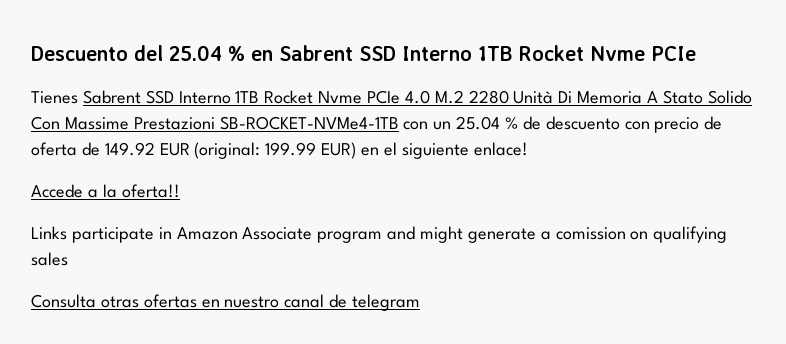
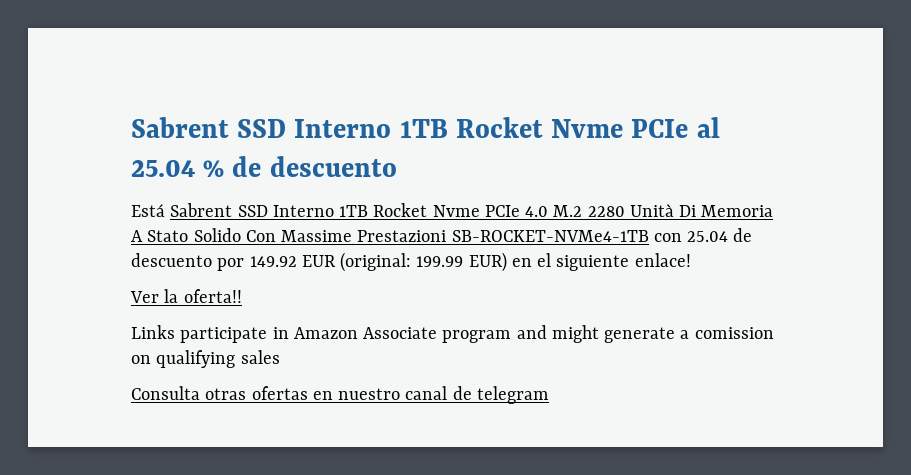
- Descuento del 25.04 % en Sabrent SSD Interno 1TB Rocket Nvme PCIe
- Tienes Sabrent SSD Interno 1TB Rocket Nvme PCIe 4.0 M.2 2280 Unità Di Memoria A Stato Solido Con Massime Prestazioni SB-ROCKET-NVMe4-1TB con un 25.04 % de descuento con precio de oferta de 149.92 EUR (original: 199.99 EUR) en el siguiente enlace!
+ Sabrent SSD Interno 1TB Rocket Nvme PCIe al 25.04 % de descuento
+ Está Sabrent SSD Interno 1TB Rocket Nvme PCIe 4.0 M.2 2280 Unità Di Memoria A Stato Solido Con Massime Prestazioni SB-ROCKET-NVMe4-1TB con 25.04 de descuento por 149.92 EUR (original: 199.99 EUR) en el siguiente enlace!
- Accede a la oferta!!
+ Ver la oferta!!

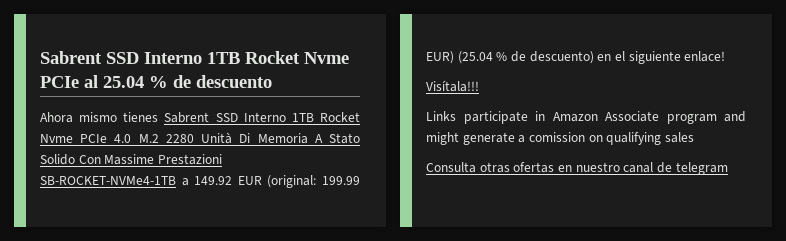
- Está Sabrent SSD Interno 1TB Rocket Nvme PCIe 4.0 M.2 2280 Unità Di Memoria A Stato Solido Con Massime Prestazioni SB-ROCKET-NVMe4-1TB con 25.04 de descuento por 149.92 EUR (original: 199.99 EUR) en el siguiente enlace!
+ Ahora mismo tienes Sabrent SSD Interno 1TB Rocket Nvme PCIe 4.0 M.2 2280 Unità Di Memoria A Stato Solido Con Massime Prestazioni SB-ROCKET-NVMe4-1TB a 149.92 EUR (original: 199.99 EUR) (25.04 % de descuento) en el siguiente enlace!
- Ver la oferta!!
+ Visítala!!!

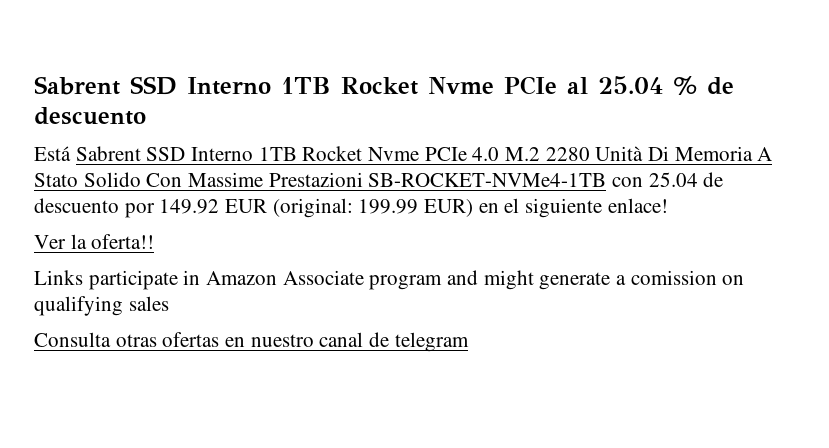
- Ahora mismo tienes Sabrent SSD Interno 1TB Rocket Nvme PCIe 4.0 M.2 2280 Unità Di Memoria A Stato Solido Con Massime Prestazioni SB-ROCKET-NVMe4-1TB a 149.92 EUR (original: 199.99 EUR) (25.04 % de descuento) en el siguiente enlace!
+ Está Sabrent SSD Interno 1TB Rocket Nvme PCIe 4.0 M.2 2280 Unità Di Memoria A Stato Solido Con Massime Prestazioni SB-ROCKET-NVMe4-1TB con 25.04 de descuento por 149.92 EUR (original: 199.99 EUR) en el siguiente enlace!
- Visítala!!!
+ Ver la oferta!!

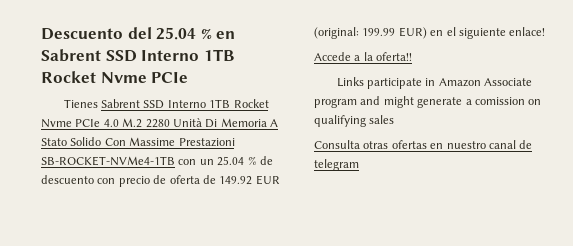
- Sabrent SSD Interno 1TB Rocket Nvme PCIe al 25.04 % de descuento
- Está Sabrent SSD Interno 1TB Rocket Nvme PCIe 4.0 M.2 2280 Unità Di Memoria A Stato Solido Con Massime Prestazioni SB-ROCKET-NVMe4-1TB con 25.04 de descuento por 149.92 EUR (original: 199.99 EUR) en el siguiente enlace!
+ Descuento del 25.04 % en Sabrent SSD Interno 1TB Rocket Nvme PCIe
+ Tienes Sabrent SSD Interno 1TB Rocket Nvme PCIe 4.0 M.2 2280 Unità Di Memoria A Stato Solido Con Massime Prestazioni SB-ROCKET-NVMe4-1TB con un 25.04 % de descuento con precio de oferta de 149.92 EUR (original: 199.99 EUR) en el siguiente enlace!
- Ver la oferta!!
+ Accede a la oferta!!

